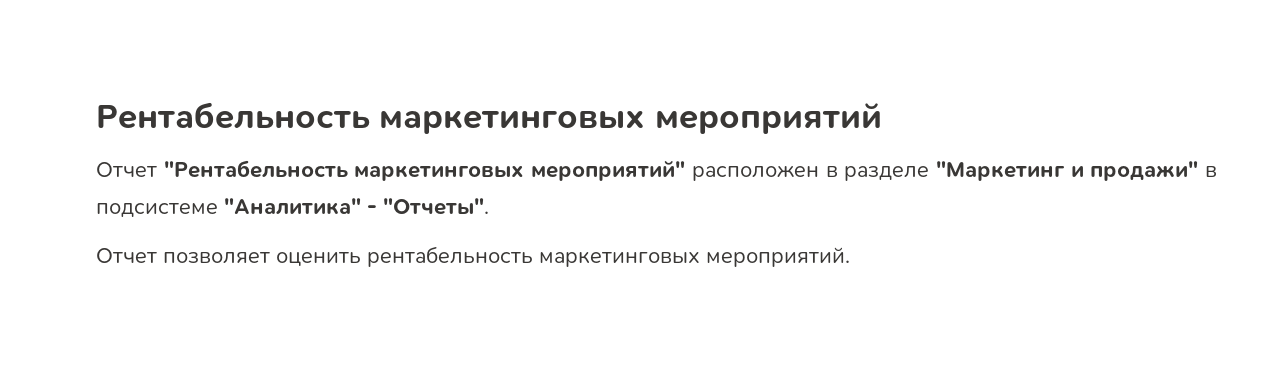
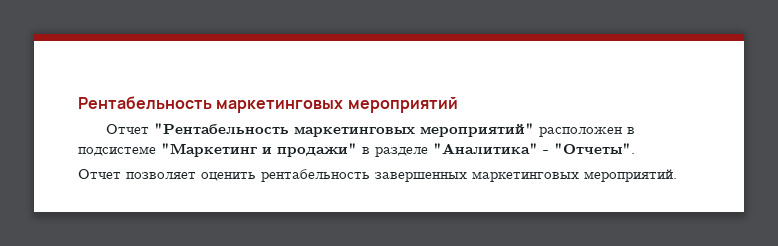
- Отчет "Рентабельность маркетинговых мероприятий" расположен в разделе "Маркетинг и продажи" в подсистеме "Аналитика" - "Отчеты".
+ Отчет "Рентабельность маркетинговых мероприятий" расположен в подсистеме "Маркетинг и продажи" в разделе "Аналитика" - "Отчеты".
- Отчет позволяет оценить рентабельность маркетинговых мероприятий.
+ Отчет позволяет оценить рентабельность завершенных маркетинговых мероприятий.

